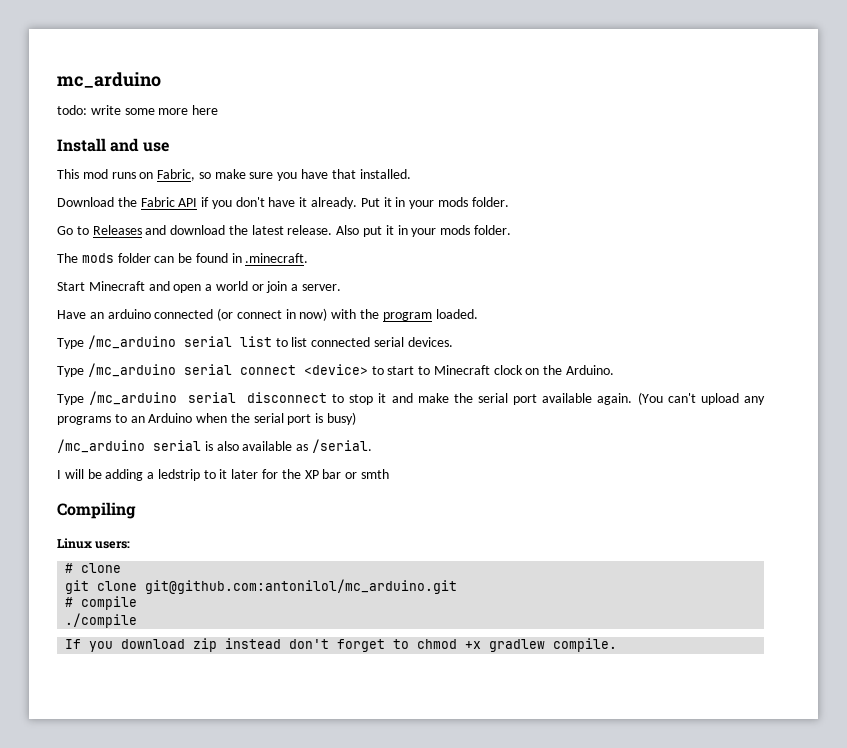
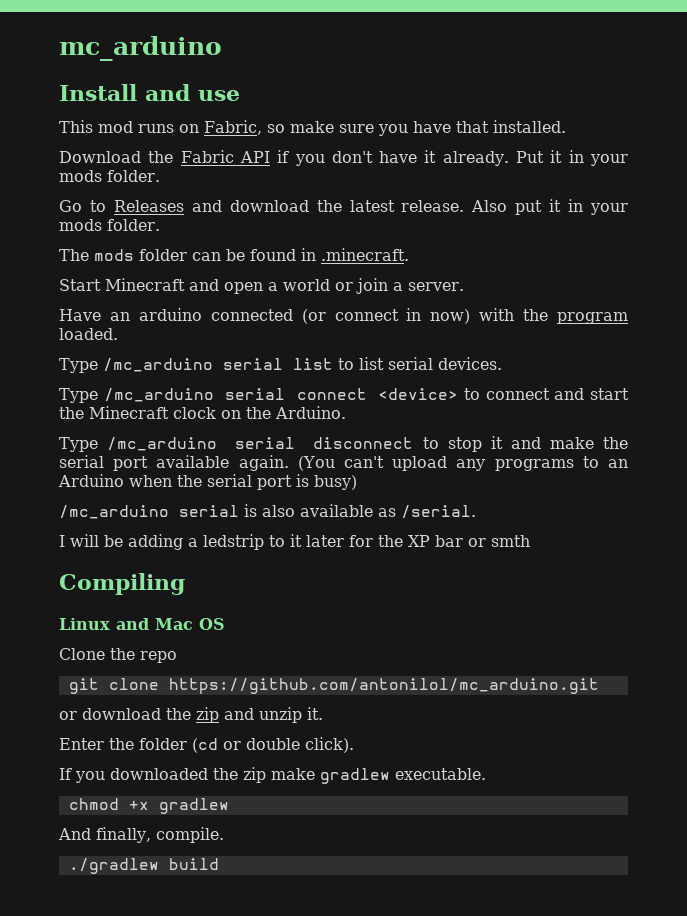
- todo: write some more here
- Type /mc_arduino serial list to list connected serial devices.
+ Type /mc_arduino serial list to list serial devices.
- Type /mc_arduino serial connect <device> to start to Minecraft clock on the Arduino.
+ Type /mc_arduino serial connect <device> to connect and start the Minecraft clock on the Arduino.
- Linux users:
- # clone
- git clone git@github.com:antonilol/mc_arduino.git
- # compile
- ./compile
- If you download zip instead don't forget to chmod +x gradlew compile.
+ Linux and Mac OS
+ Clone the repo
+ git clone https://github.com/antonilol/mc_arduino.git
+ or download the zip and unzip it.
+ Enter the folder (cd or double click).
+ If you downloaded the zip make gradlew executable.
+ chmod +x gradlew
+ And finally, compile.
+ ./gradlew build

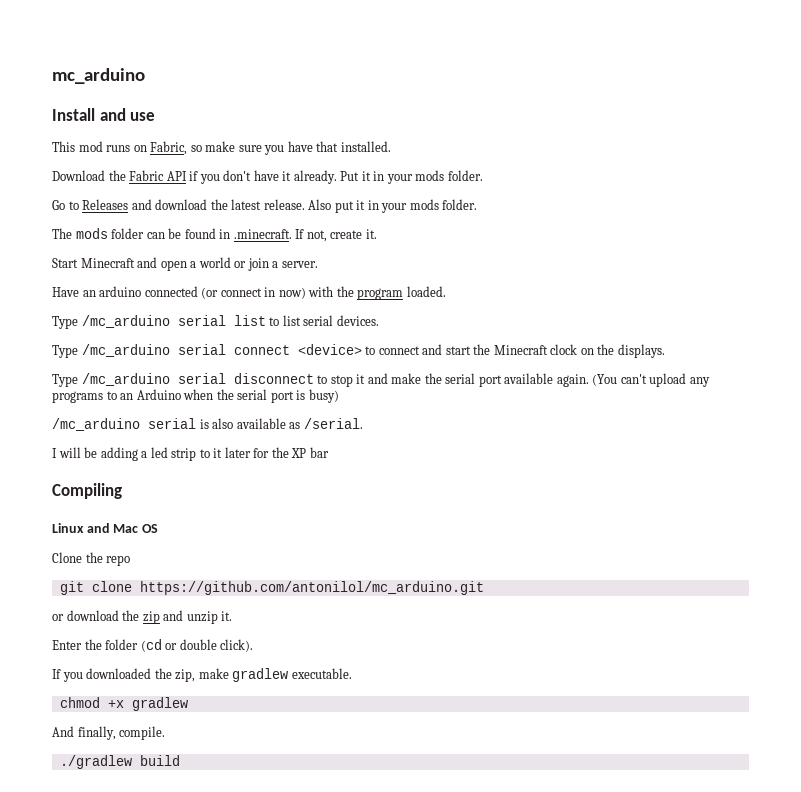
- The mods folder can be found in .minecraft.
+ The mods folder can be found in .minecraft. If not, create it.
- Type /mc_arduino serial connect <device> to connect and start the Minecraft clock on the Arduino.
+ Type /mc_arduino serial connect <device> to connect and start the Minecraft clock on the displays.
- I will be adding a ledstrip to it later for the XP bar or smth
+ I will be adding a led strip to it later for the XP bar
- If you downloaded the zip make gradlew executable.
+ If you downloaded the zip, make gradlew executable.

